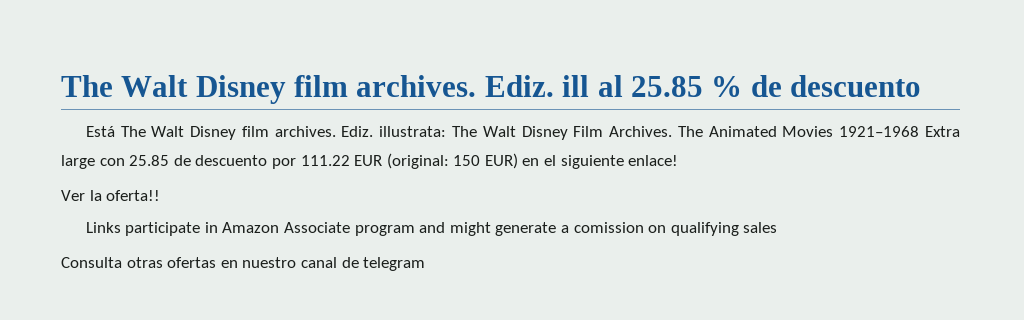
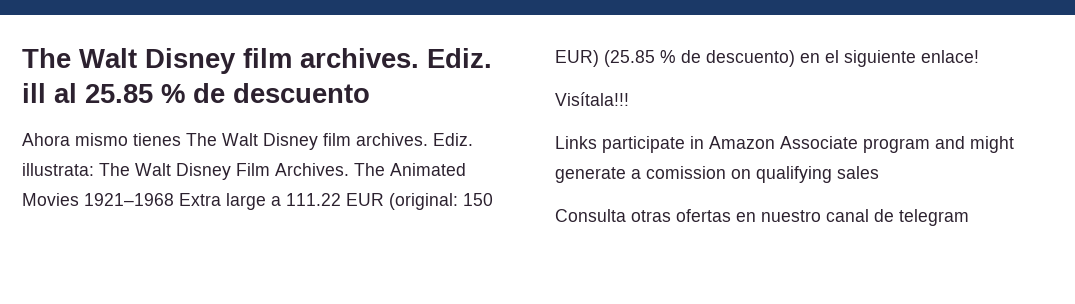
- Está The Walt Disney film archives.
+ Ahora mismo tienes The Walt Disney film archives.
- The Animated Movies 1921–1968 Extra large con 25.85 de descuento por 111.22 EUR (original: 150 EUR) en el siguiente enlace!
+ The Animated Movies 1921–1968 Extra large a 111.22 EUR (original: 150 EUR) (25.85 % de descuento) en el siguiente enlace!
- Ver la oferta!!
+ Visítala!!!

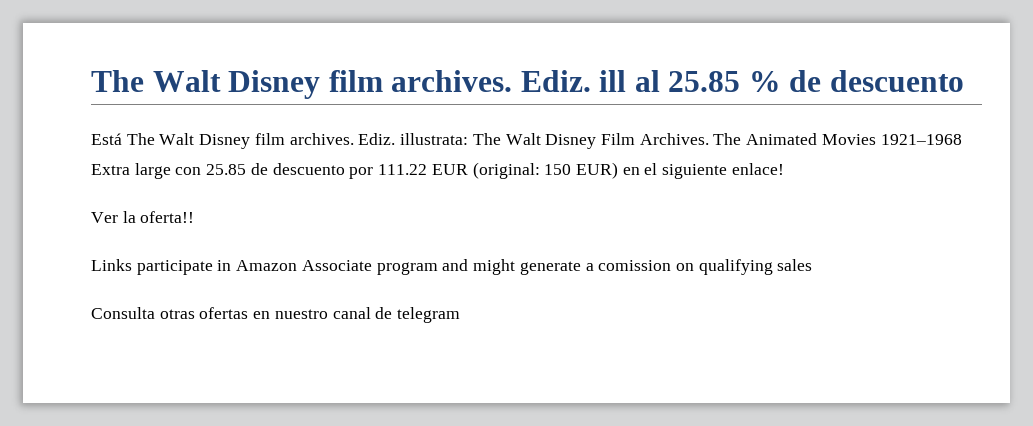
- Ahora mismo tienes The Walt Disney film archives.
+ Está The Walt Disney film archives.
- The Animated Movies 1921–1968 Extra large a 111.22 EUR (original: 150 EUR) (25.85 % de descuento) en el siguiente enlace!
+ The Animated Movies 1921–1968 Extra large con 25.85 de descuento por 111.22 EUR (original: 150 EUR) en el siguiente enlace!
- Visítala!!!
+ Ver la oferta!!

